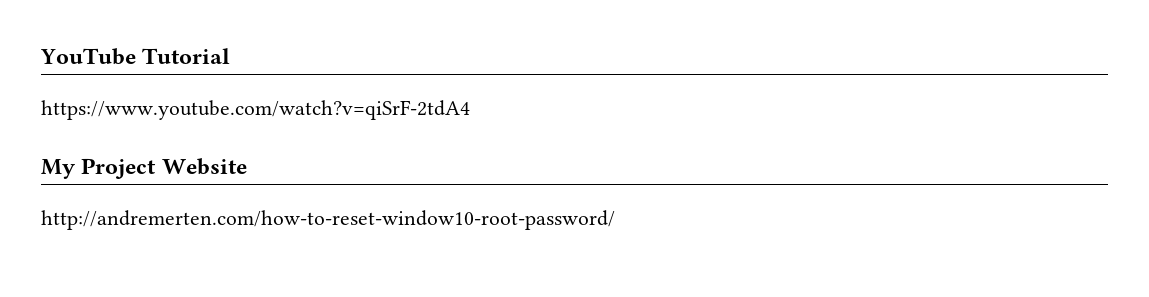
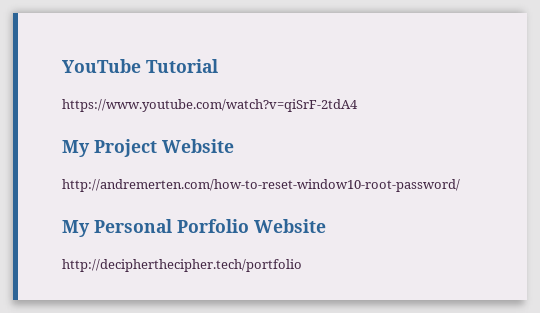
+ My Personal Porfolio Website
+ http://decipherthecipher.tech/portfolio

